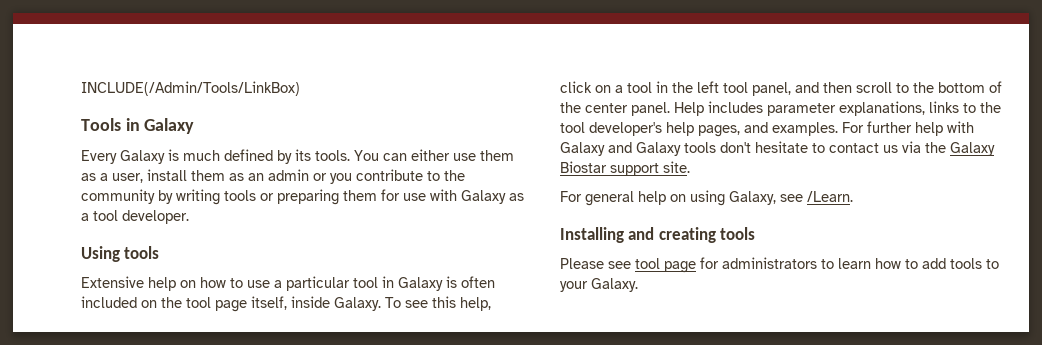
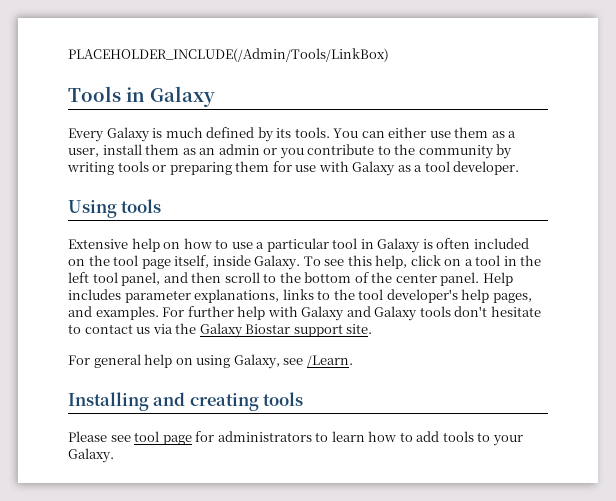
- INCLUDE(/Admin/Tools/LinkBox)
+ PLACEHOLDER_INCLUDE(/Admin/Tools/LinkBox)

